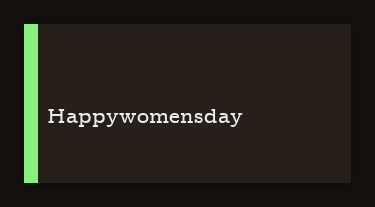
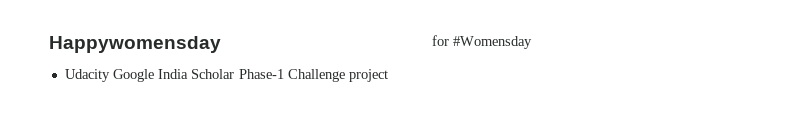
+ Udacity Google India Scholar Phase-1 Challenge project for #Womensday

